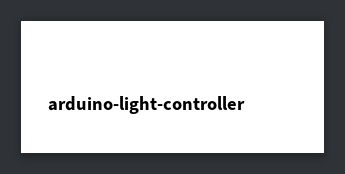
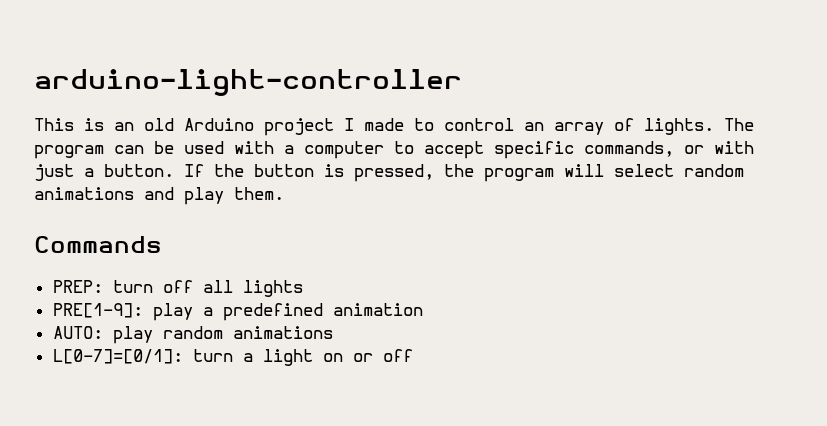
+ This is an old Arduino project I made to control an array of lights. The program can be used with a computer to accept specific commands, or with just a button. If the button is pressed, the program will select random animations and play them.
+ Commands
+ PREP: turn off all lights
+ PRE[1-9]: play a predefined animation
+ AUTO: play random animations
+ L[0-7]=[0/1]: turn a light on or off

